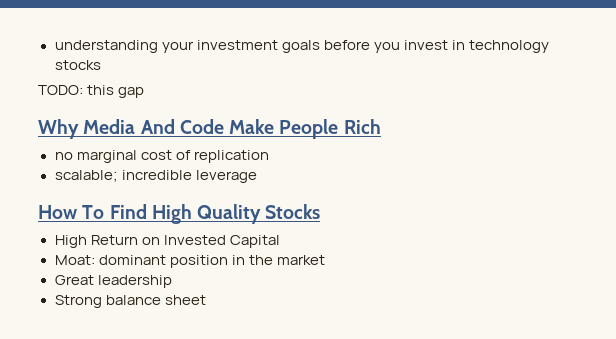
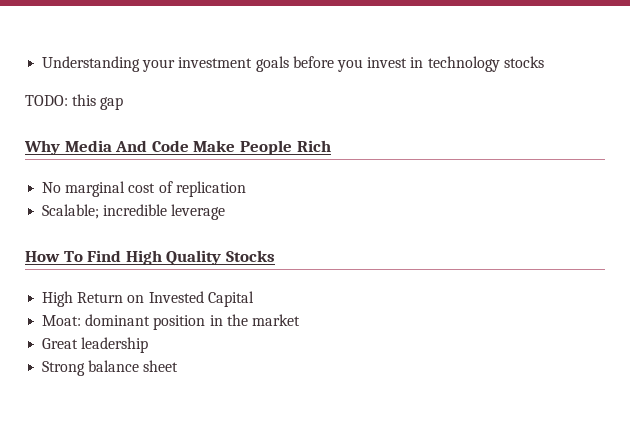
- understanding your investment goals before you invest in technology stocks
+ Understanding your investment goals before you invest in technology stocks
- no marginal cost of replication
+ No marginal cost of replication
- scalable; incredible leverage
+ Scalable; incredible leverage

